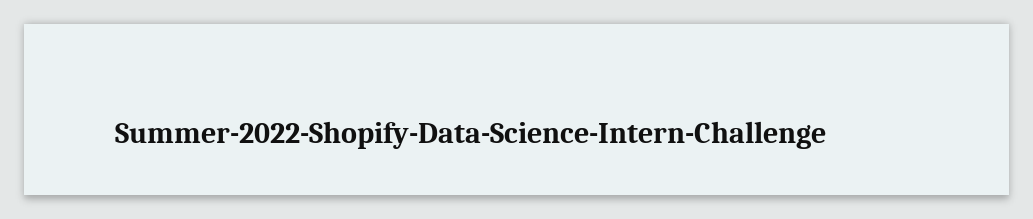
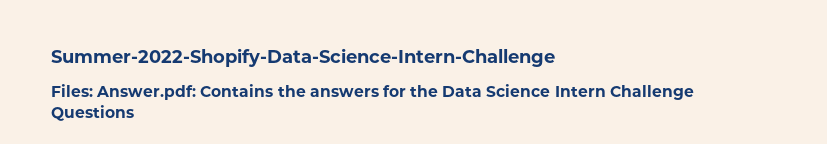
+ Files: Answer.pdf: Contains the answers for the Data Science Intern Challenge Questions

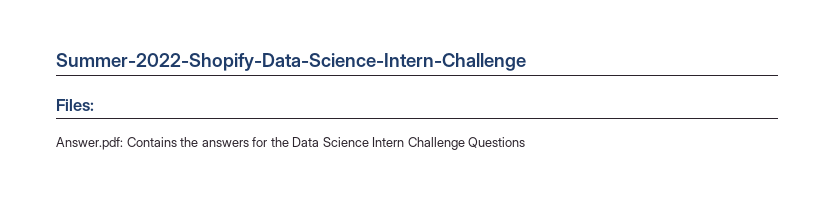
- Files: Answer.pdf: Contains the answers for the Data Science Intern Challenge Questions
+ Files:
+ Answer.pdf: Contains the answers for the Data Science Intern Challenge Questions

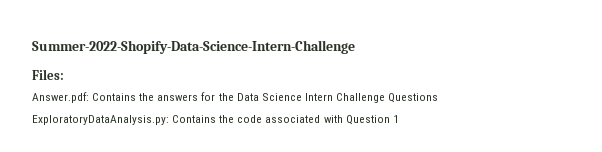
+ ExploratoryDataAnalysis.py: Contains the code associated with Question 1

